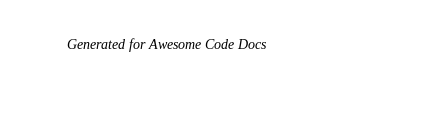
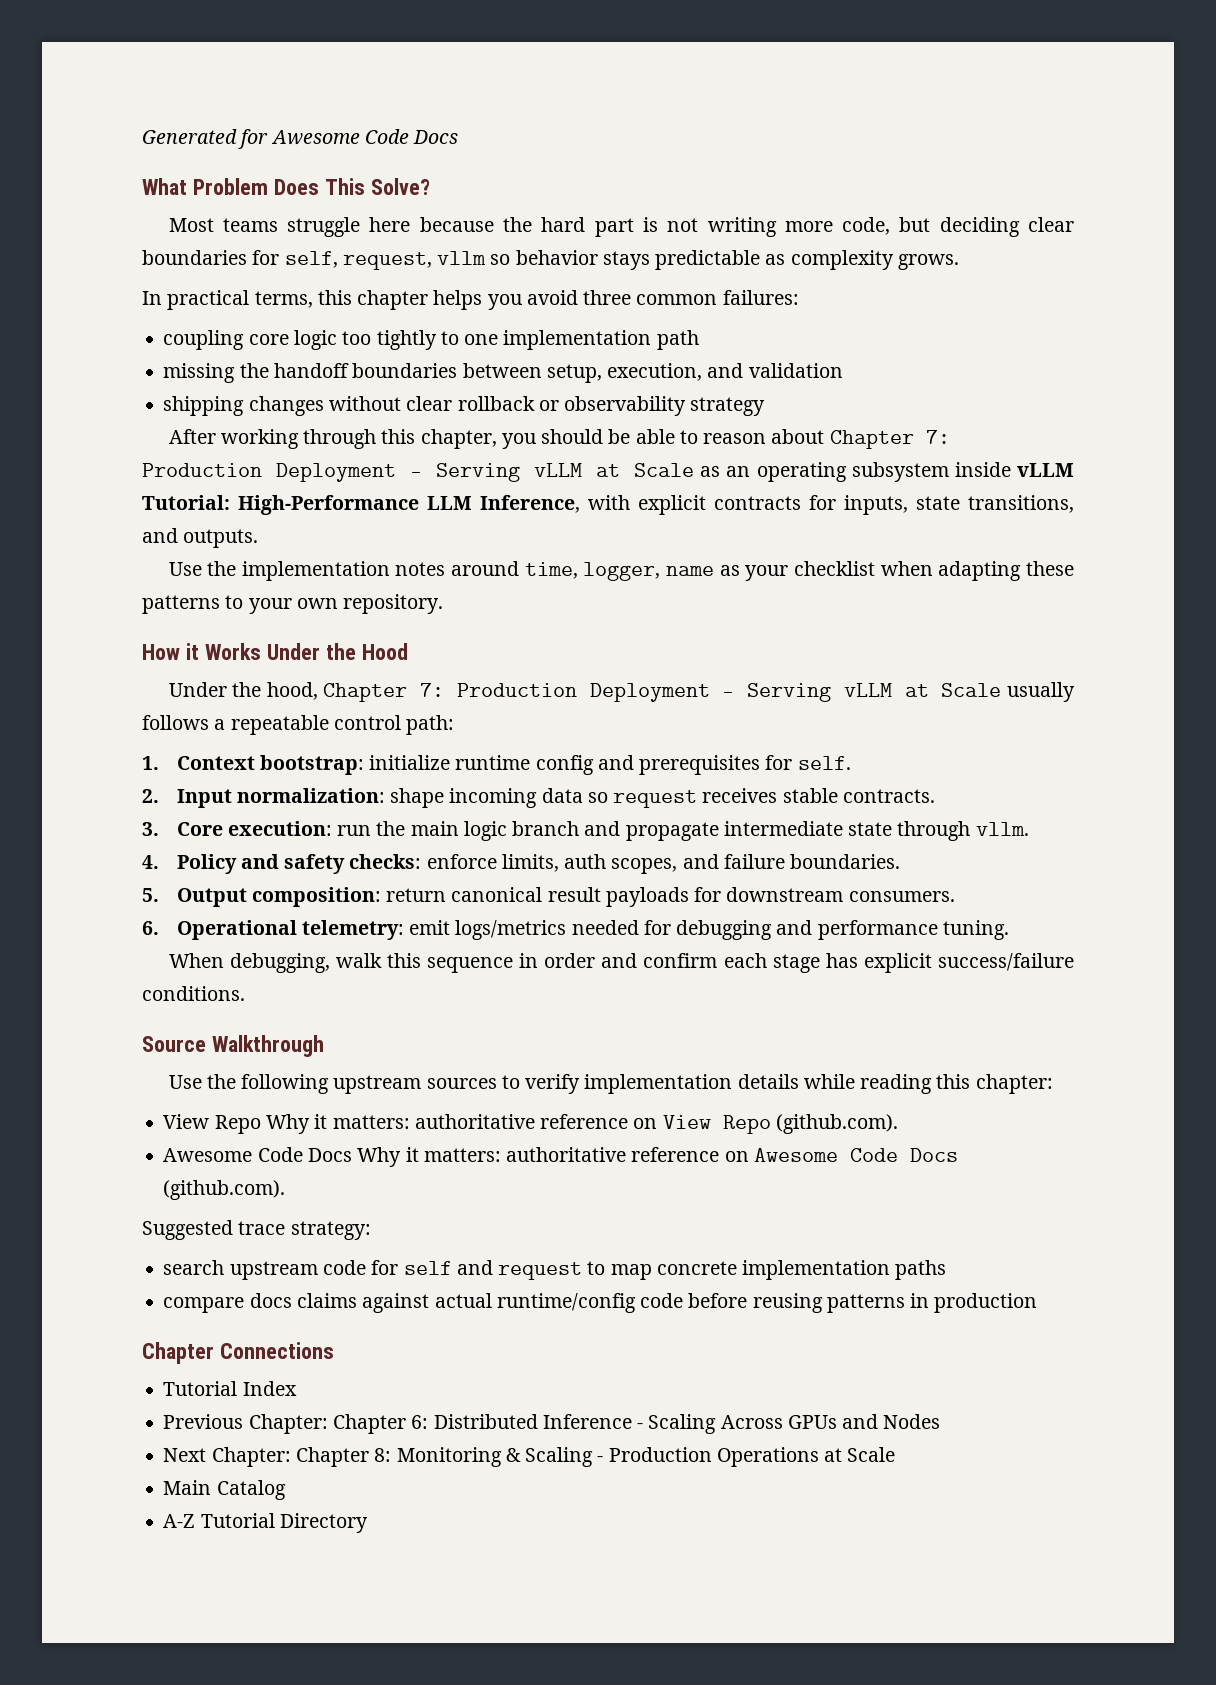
+ What Problem Does This Solve?
+ Most teams struggle here because the hard part is not writing more code, but deciding clear boundaries for self, request, vllm so behavior stays predictable as complexity grows.
+ In practical terms, this chapter helps you avoid three common failures:
+ coupling core logic too tightly to one implementation path
+ missing the handoff boundaries between setup, execution, and validation
+ shipping changes without clear rollback or observability strategy
+ After working through this chapter, you should be able to reason about Chapter 7: Production Deployment - Serving vLLM at Scale as an operating subsystem inside vLLM Tutorial: High-Performance LLM Inference, with explicit contracts for inputs, state transitions, and outputs.
+ Use the implementation notes around time, logger, name as your checklist when adapting these patterns to your own repository.
+ How it Works Under the Hood
+ Under the hood, Chapter 7: Production Deployment - Serving vLLM at Scale usually follows a repeatable control path:
+ 1. Context bootstrap: initialize runtime config and prerequisites for self.
+ 2. Input normalization: shape incoming data so request receives stable contracts.
+ 3. Core execution: run the main logic branch and propagate intermediate state through vllm.
+ 4. Policy and safety checks: enforce limits, auth scopes, and failure boundaries.
+ 5. Output composition: return canonical result payloads for downstream consumers.
+ 6. Operational telemetry: emit logs/metrics needed for debugging and performance tuning.
+ When debugging, walk this sequence in order and confirm each stage has explicit success/failure conditions.
+ Source Walkthrough
+ Use the following upstream sources to verify implementation details while reading this chapter:
+ View Repo Why it matters: authoritative reference on View Repo (github.com).
+ Awesome Code Docs Why it matters: authoritative reference on Awesome Code Docs (github.com).
+ Suggested trace strategy:
+ search upstream code for self and request to map concrete implementation paths
+ compare docs claims against actual runtime/config code before reusing patterns in production
+ Chapter Connections
+ Tutorial Index
+ Previous Chapter: Chapter 6: Distributed Inference - Scaling Across GPUs and Nodes
+ Next Chapter: Chapter 8: Monitoring & Scaling - Production Operations at Scale
+ Main Catalog
+ A-Z Tutorial Directory

